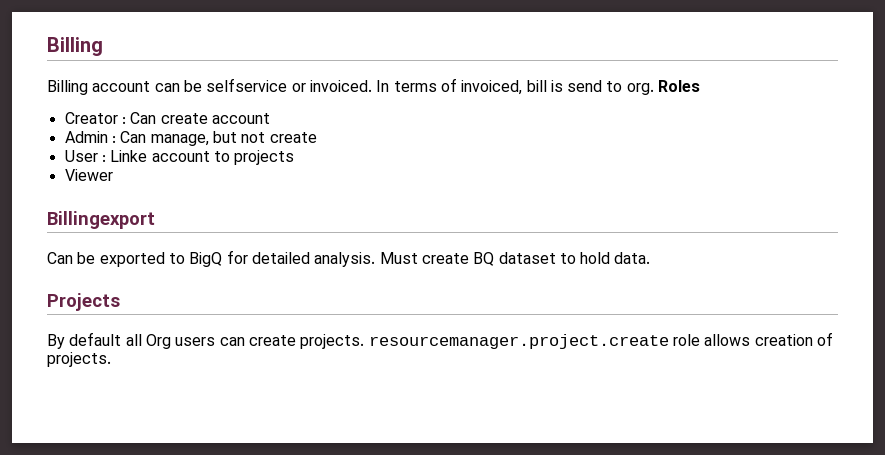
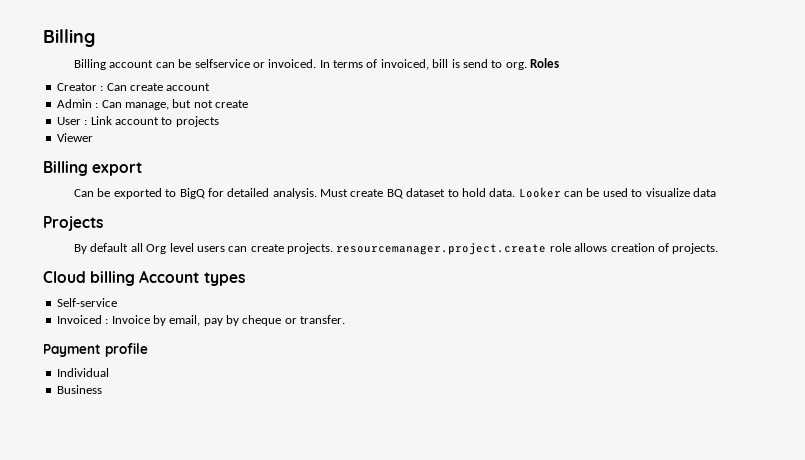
- User : Linke account to projects
+ User : Link account to projects
- Billingexport
+ Billing export
+ Looker can be used to visualize data
- By default all Org users can create projects. resourcemanager.project.create role allows creation of projects.
+ By default all Org level users can create projects. resourcemanager.project.create role allows creation of projects.
+ Cloud billing Account types
+ Self-service
+ Invoiced : Invoice by email, pay by cheque or transfer.
+ Payment profile
+ Individual
+ Business

